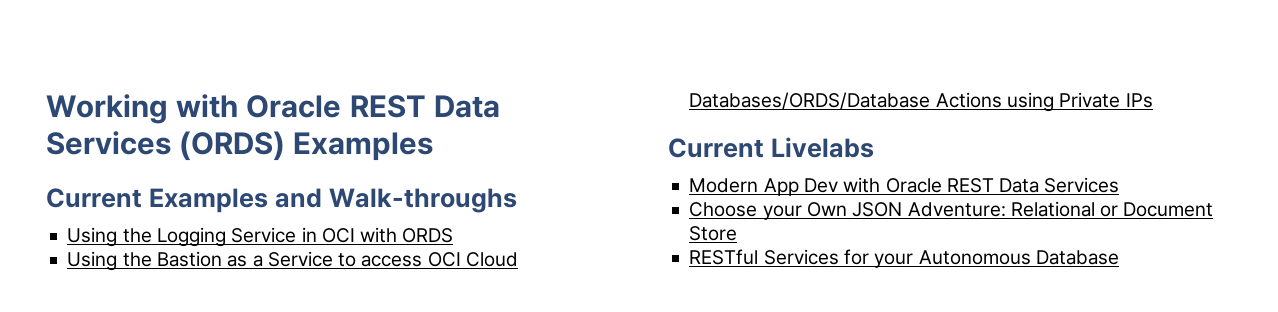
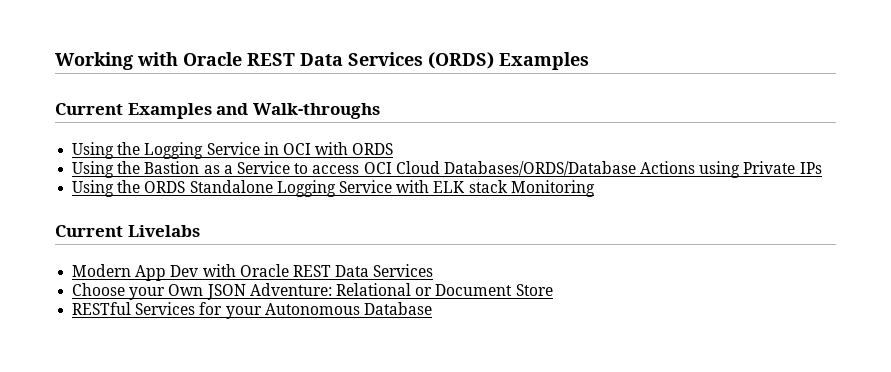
+ Using the ORDS Standalone Logging Service with ELK stack Monitoring

